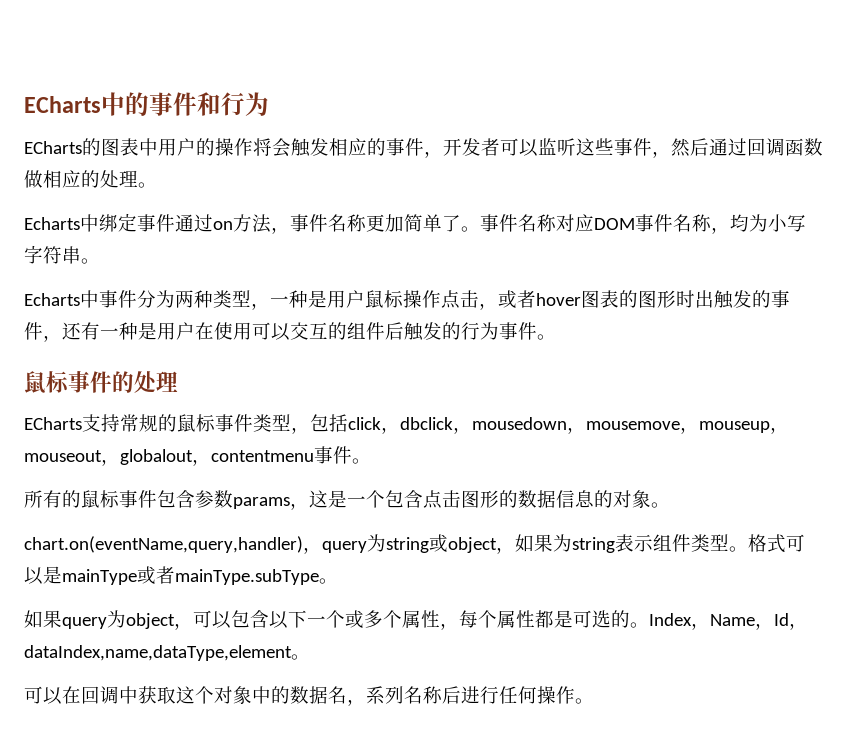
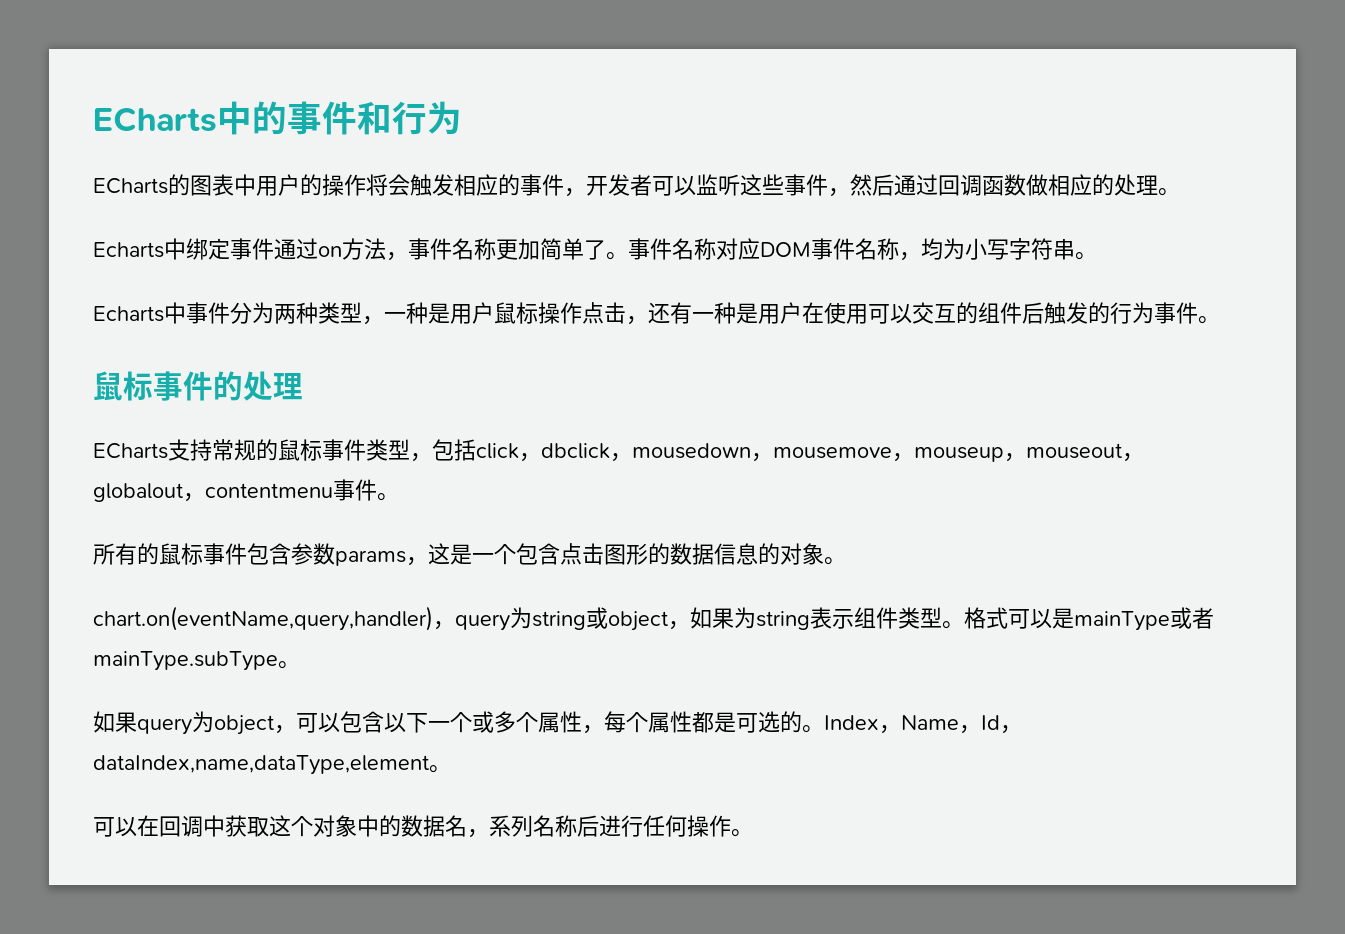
- Echarts中事件分为两种类型，一种是用户鼠标操作点击，或者hover图表的图形时出触发的事件，还有一种是用户在使用可以交互的组件后触发的行为事件。
+ Echarts中事件分为两种类型，一种是用户鼠标操作点击，还有一种是用户在使用可以交互的组件后触发的行为事件。

